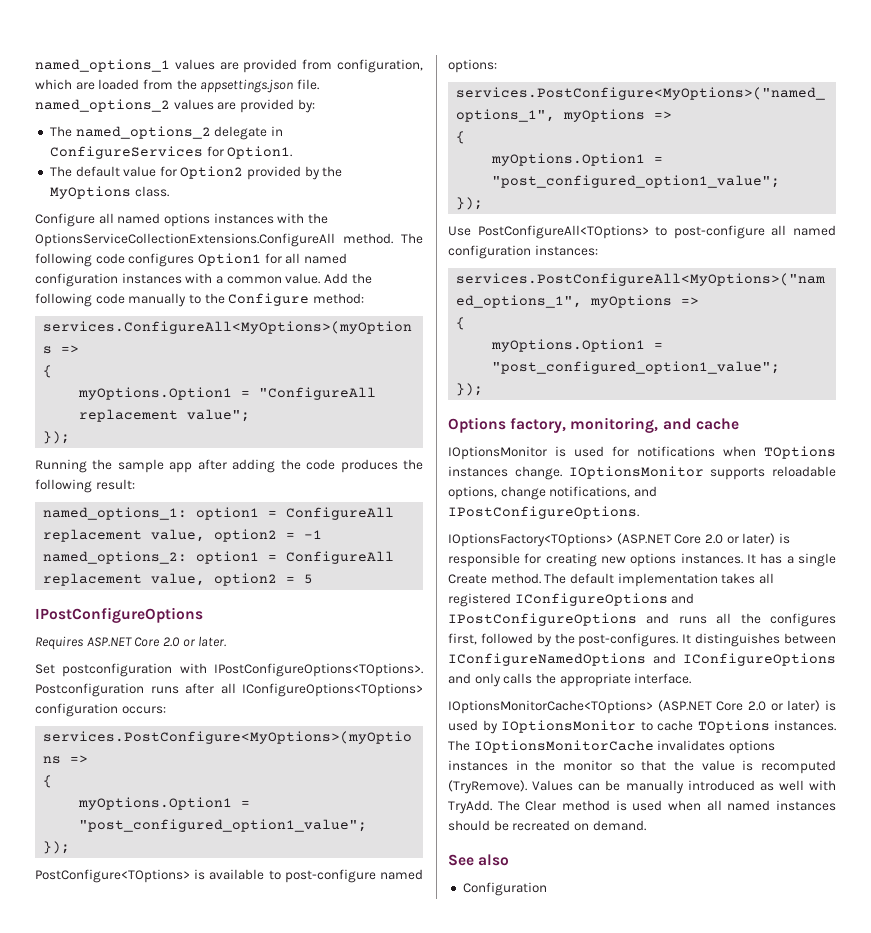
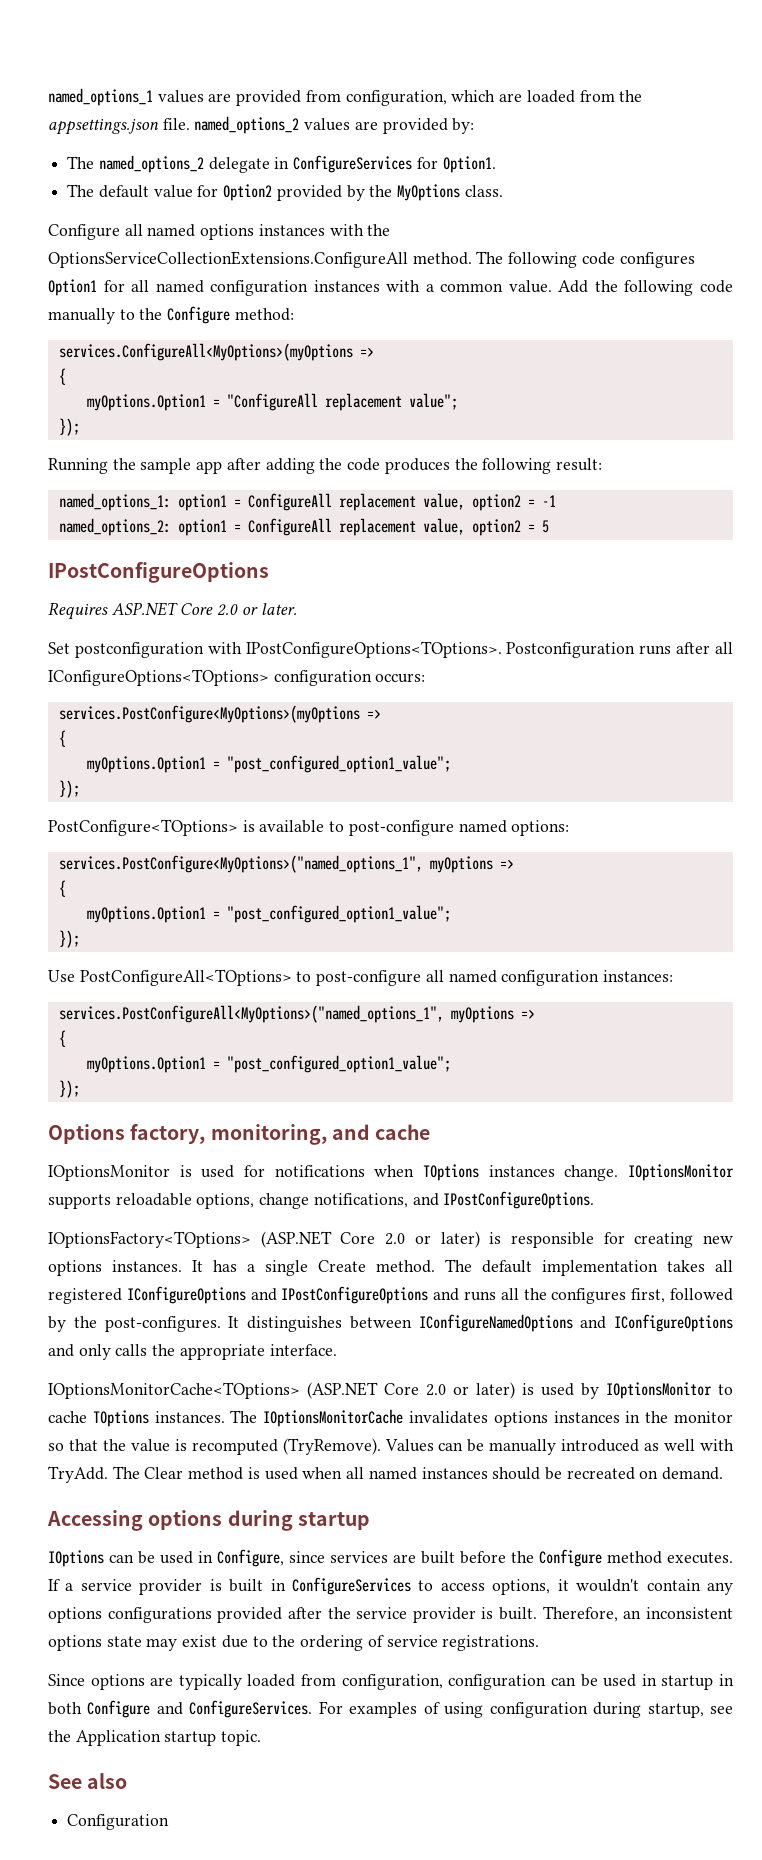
+ Accessing options during startup
+ IOptions can be used in Configure, since services are built before the Configure method executes. If a service provider is built in ConfigureServices to access options, it wouldn't contain any options configurations provided after the service provider is built. Therefore, an inconsistent options state may exist due to the ordering of service registrations.
+ Since options are typically loaded from configuration, configuration can be used in startup in both Configure and ConfigureServices. For examples of using configuration during startup, see the Application startup topic.

